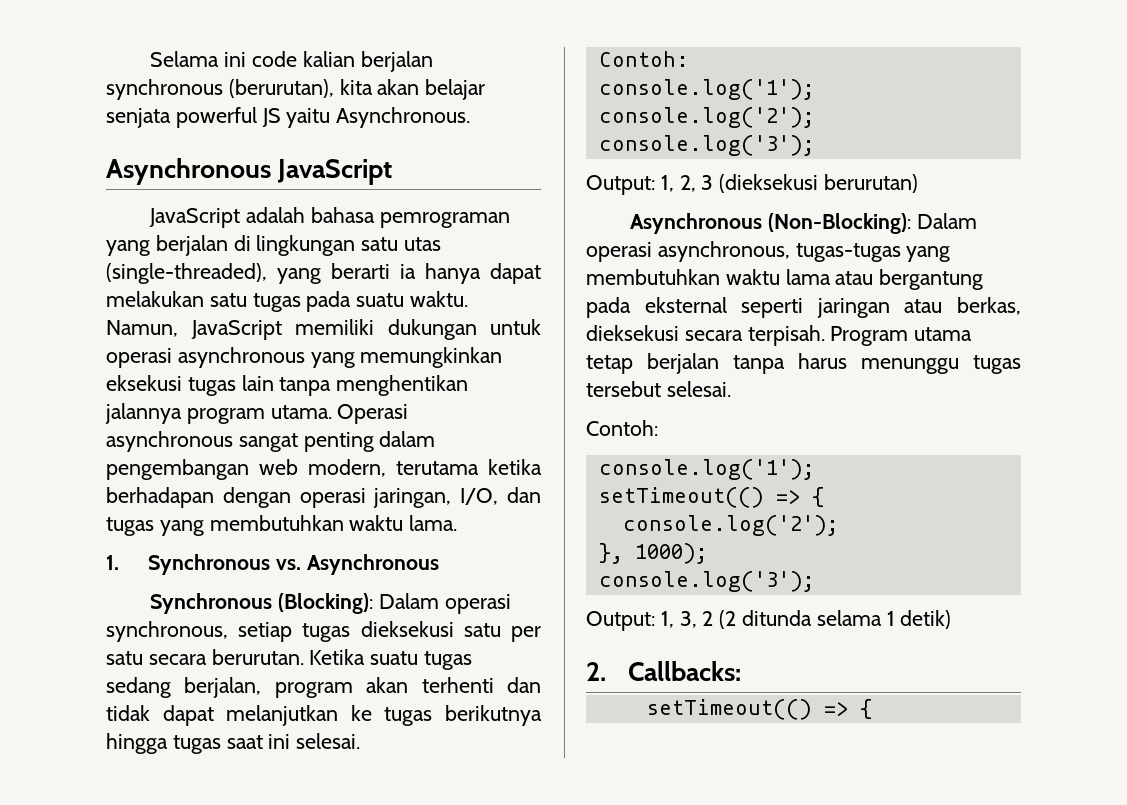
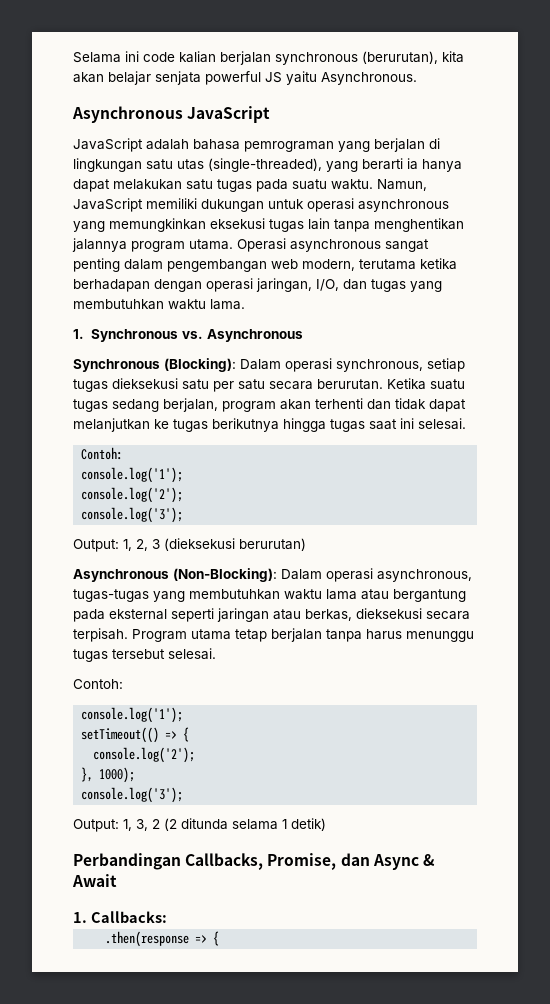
- 2. Callbacks:
- setTimeout(() => {
+ Perbandingan Callbacks, Promise, dan Async & Await
+ 1. Callbacks:
+ .then(response => {

